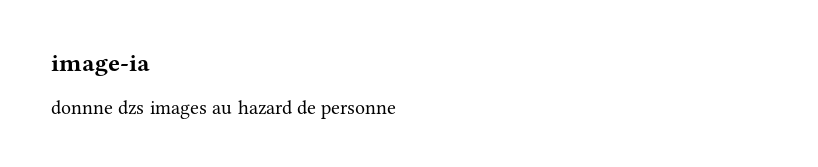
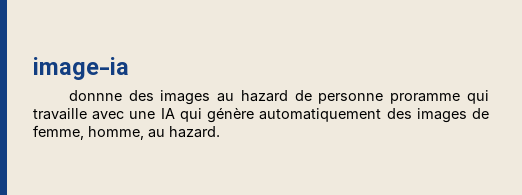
- donnne dzs images au hazard de personne
+ donnne des images au hazard de personne proramme qui travaille avec une IA qui génère automatiquement des images de femme, homme, au hazard.

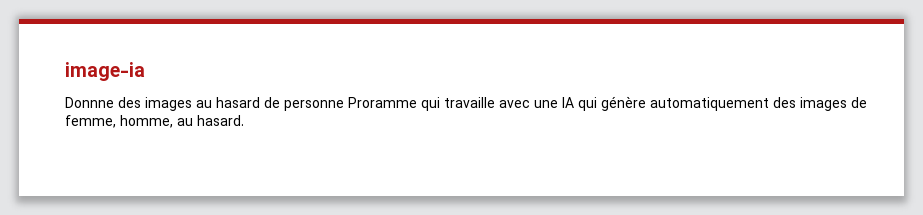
- donnne des images au hazard de personne proramme qui travaille avec une IA qui génère automatiquement des images de femme, homme, au hazard.
+ Donnne des images au hasard de personne Proramme qui travaille avec une IA qui génère automatiquement des images de femme, homme, au hasard.

